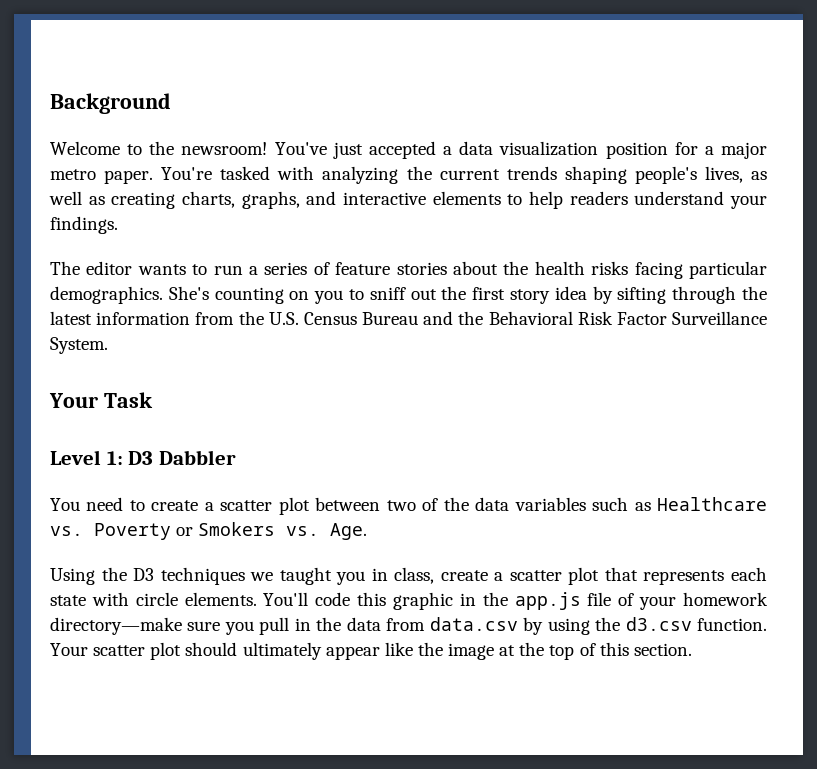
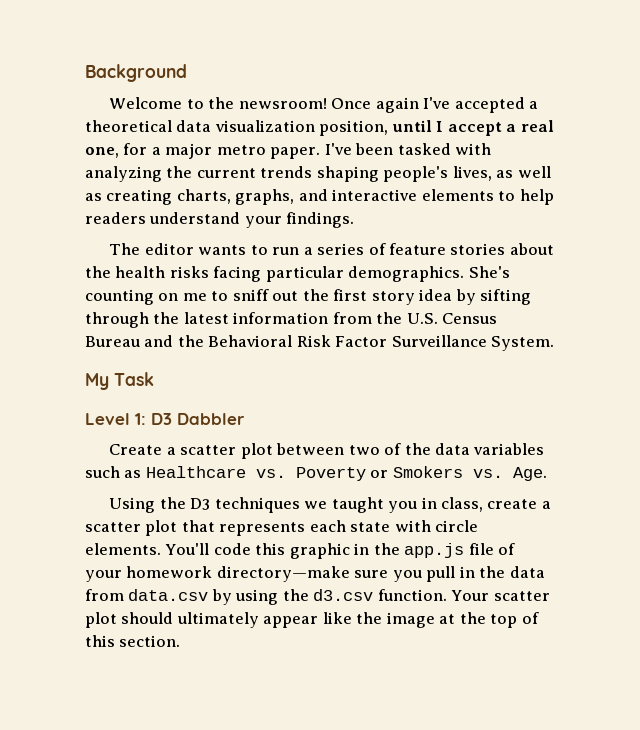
- You've just accepted a data visualization position for a major metro paper.
+ Once again I've accepted a theoretical data visualization position, until I accept a real one, for a major metro paper.
- You're tasked with analyzing the current trends shaping people's lives, as well as creating charts, graphs, and interactive elements to help readers understand your findings.
+ I've been tasked with analyzing the current trends shaping people's lives, as well as creating charts, graphs, and interactive elements to help readers understand your findings.
- She's counting on you to sniff out the first story idea by sifting through the latest information from the U.S. Census Bureau and the Behavioral Risk Factor Surveillance System.
+ She's counting on me to sniff out the first story idea by sifting through the latest information from the U.S. Census Bureau and the Behavioral Risk Factor Surveillance System.
- Your Task
+ My Task
- You need to create a scatter plot between two of the data variables such as Healthcare vs. Poverty or Smokers vs. Age.
+ Create a scatter plot between two of the data variables such as Healthcare vs. Poverty or Smokers vs. Age.

